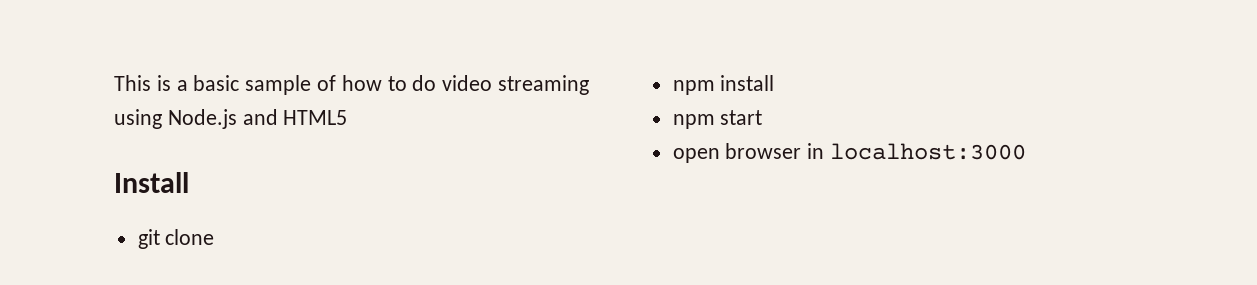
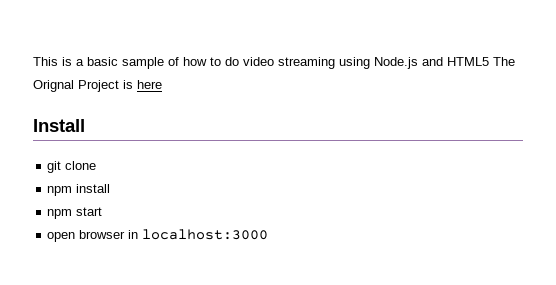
- This is a basic sample of how to do video streaming using Node.js and HTML5
+ This is a basic sample of how to do video streaming using Node.js and HTML5 The Orignal Project is here

